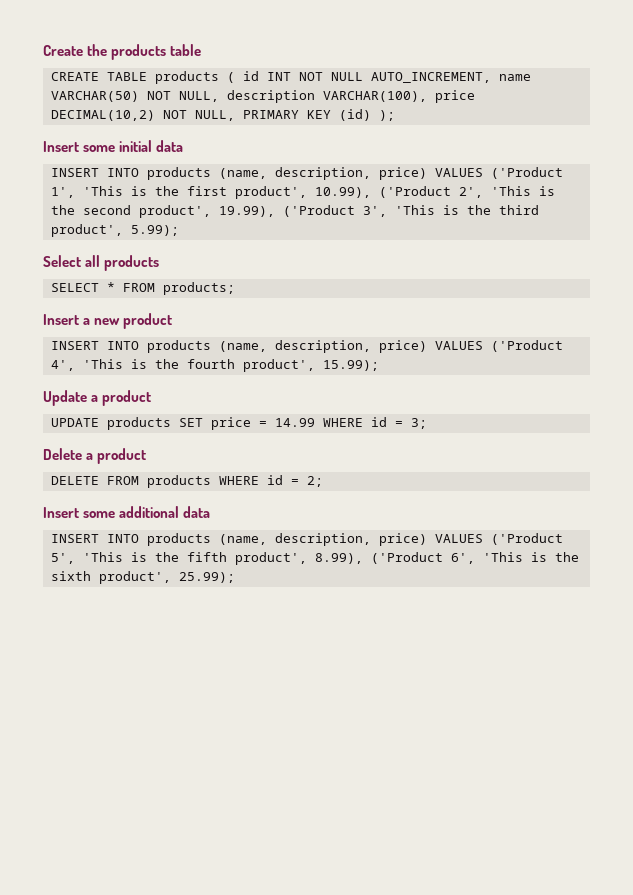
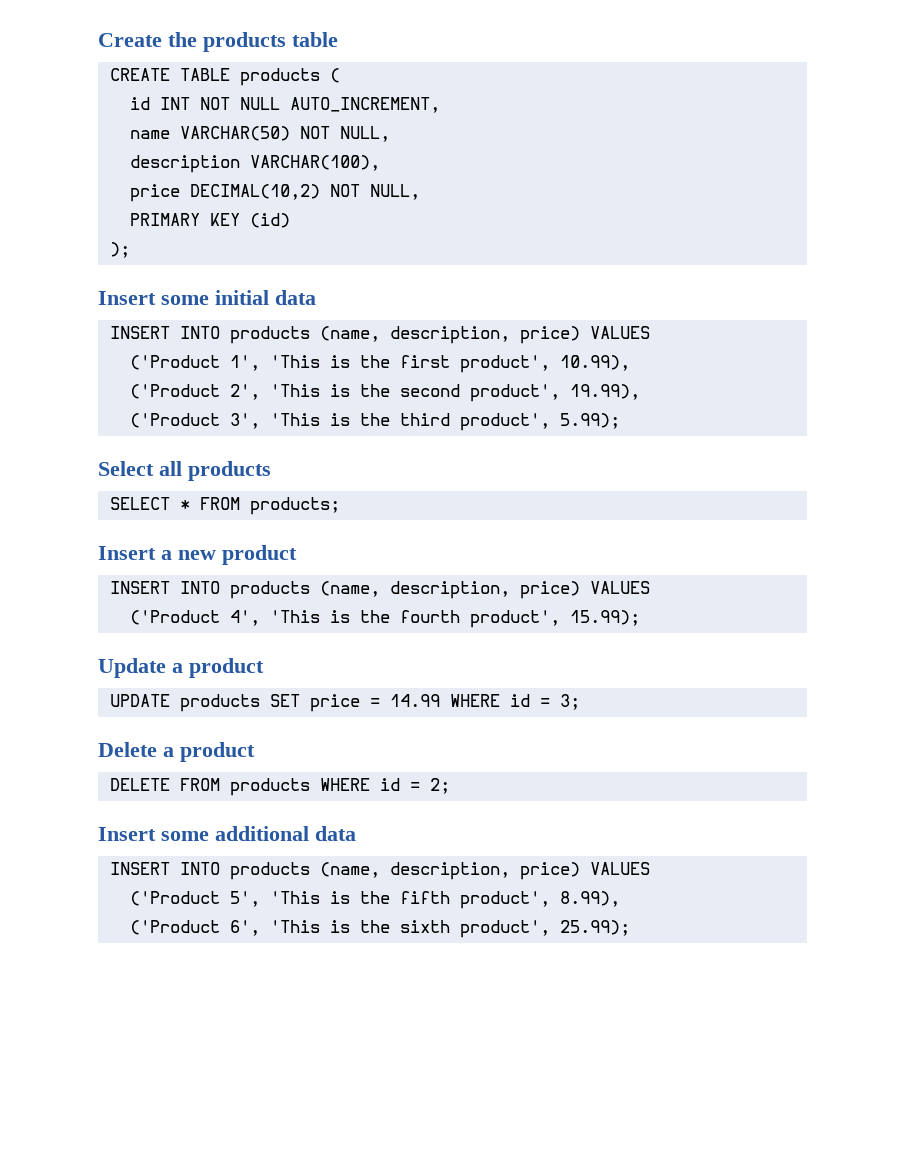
- CREATE TABLE products ( id INT NOT NULL AUTO_INCREMENT, name VARCHAR(50) NOT NULL, description VARCHAR(100), price DECIMAL(10,2) NOT NULL, PRIMARY KEY (id) );
+ CREATE TABLE products (
+ id INT NOT NULL AUTO_INCREMENT,
+ name VARCHAR(50) NOT NULL,
+ description VARCHAR(100),
+ price DECIMAL(10,2) NOT NULL,
+ PRIMARY KEY (id)
+ );
  Insert some initial data
- INSERT INTO products (name, description, price) VALUES ('Product 1', 'This is the first product', 10.99), ('Product 2', 'This is the second product', 19.99), ('Product 3', 'This is the third product', 5.99);
+ INSERT INTO products (name, description, price) VALUES
+ ('Product 1', 'This is the first product', 10.99),
+ ('Product 2', 'This is the second product', 19.99),
+ ('Product 3', 'This is the third product', 5.99);
  Insert a new product
- INSERT INTO products (name, description, price) VALUES ('Product 4', 'This is the fourth product', 15.99);
+ INSERT INTO products (name, description, price) VALUES
+ ('Product 4', 'This is the fourth product', 15.99);
  Insert some additional data
- INSERT INTO products (name, description, price) VALUES ('Product 5', 'This is the fifth product', 8.99), ('Product 6', 'This is the sixth product', 25.99);
+ INSERT INTO products (name, description, price) VALUES
+ ('Product 5', 'This is the fifth product', 8.99),
+ ('Product 6', 'This is the sixth product', 25.99);

